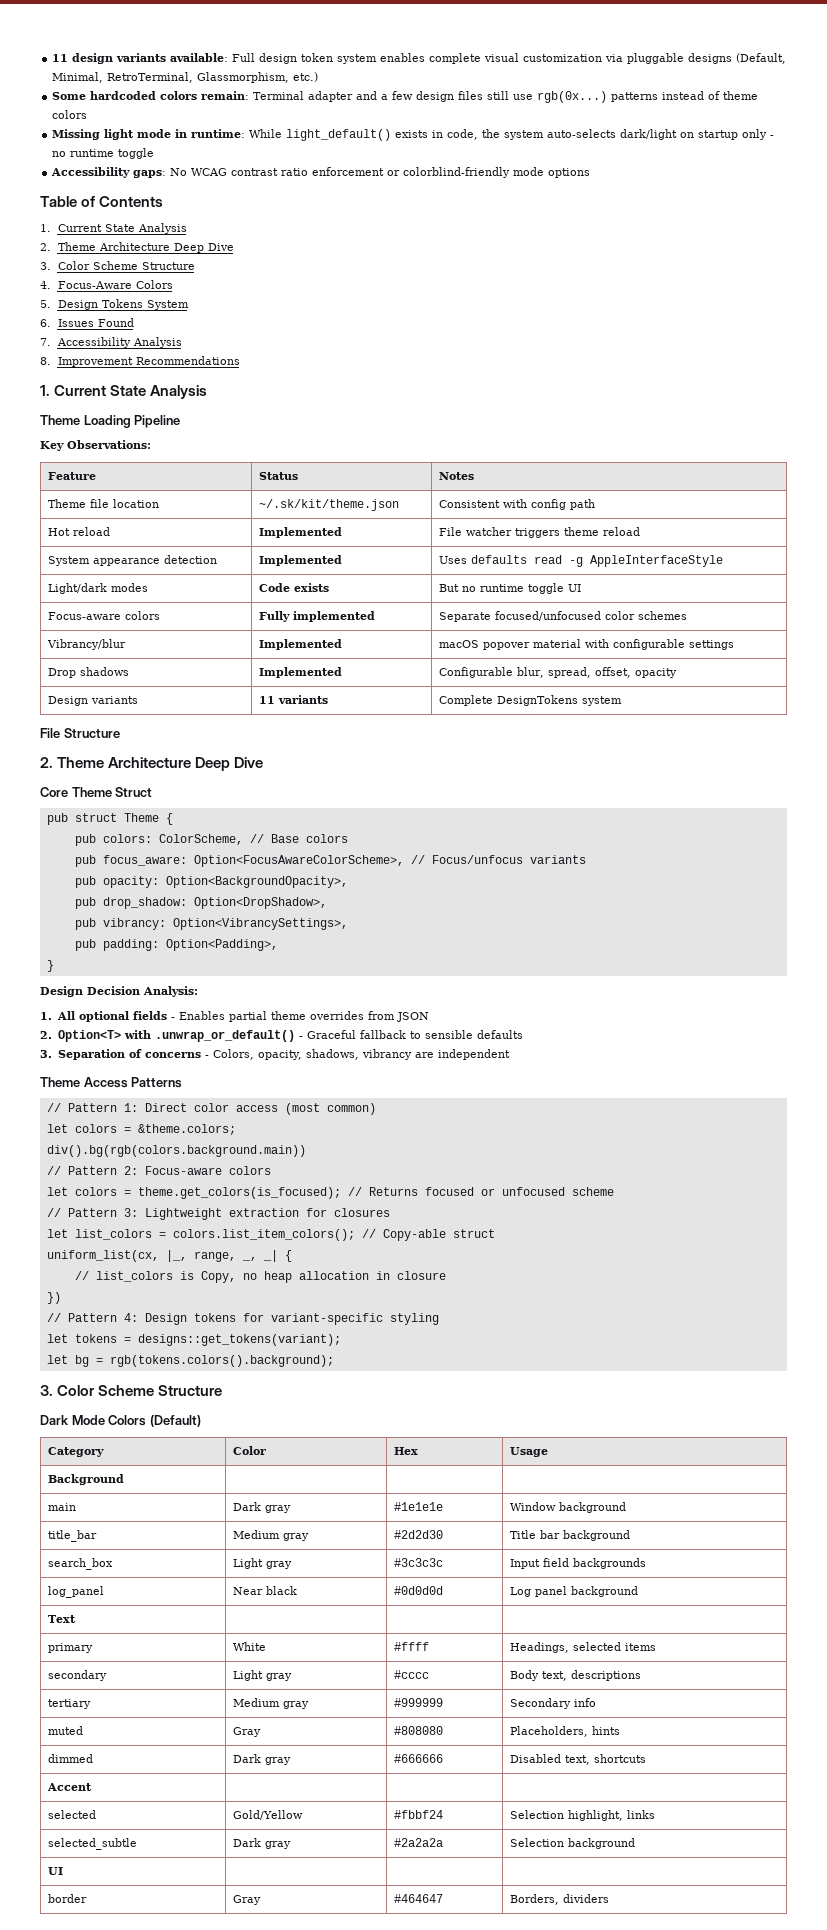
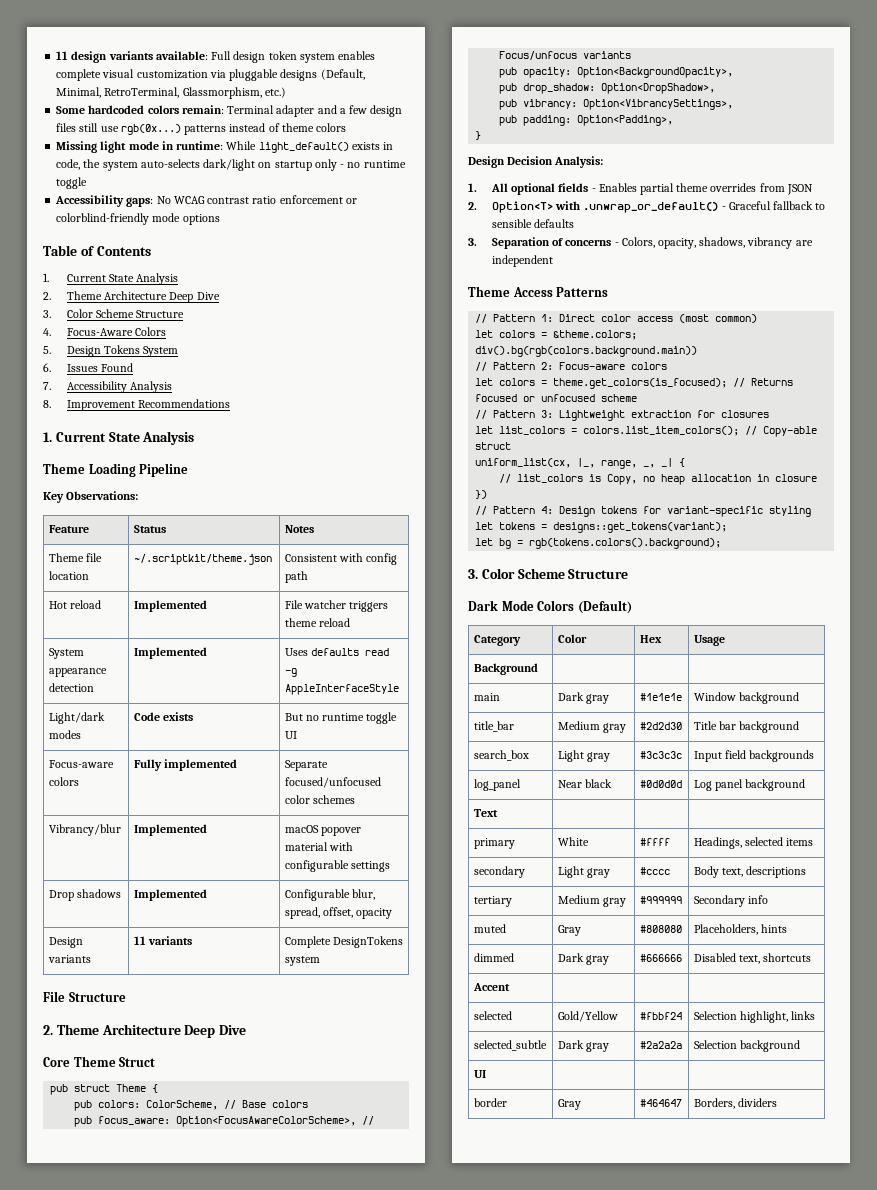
- Theme file location | ~/.sk/kit/theme.json | Consistent with config path
+ Theme file location | ~/.scriptkit/theme.json | Consistent with config path

